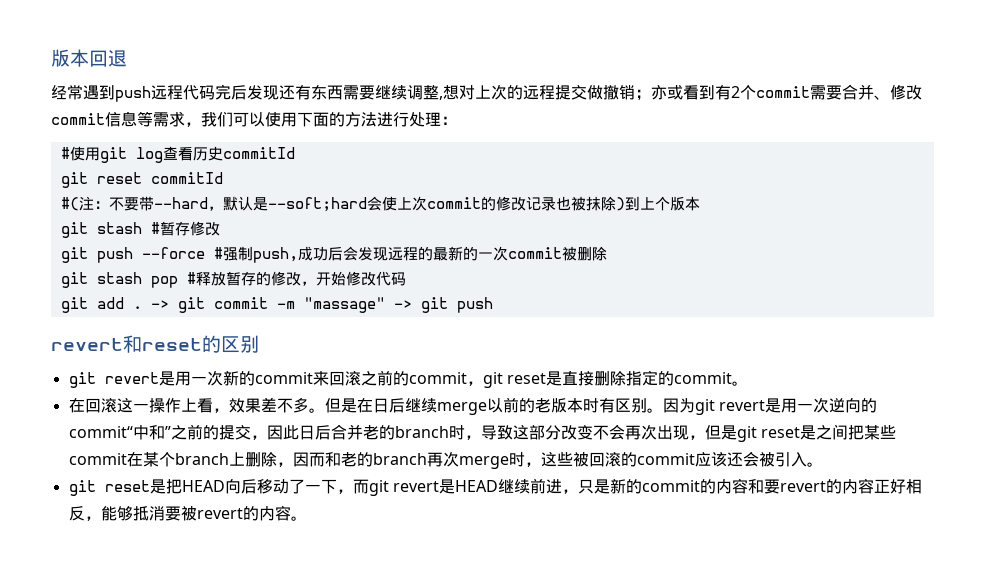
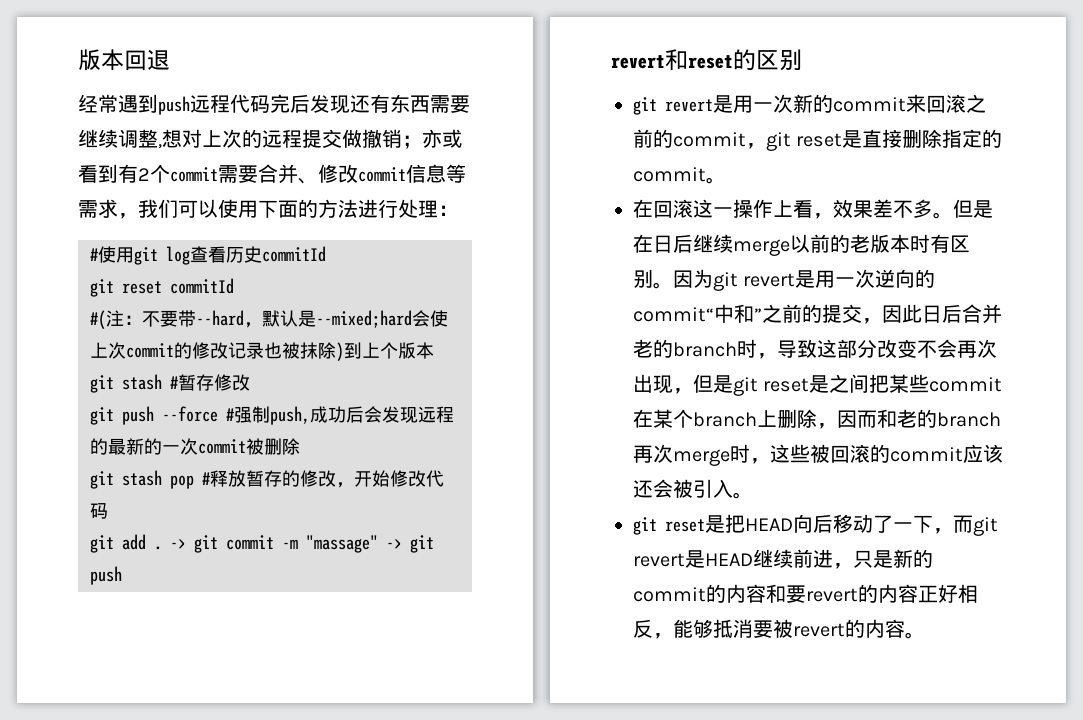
- #(注：不要带--hard，默认是--soft;hard会使上次commit的修改记录也被抹除)到上个版本
+ #(注：不要带--hard，默认是--mixed;hard会使上次commit的修改记录也被抹除)到上个版本

